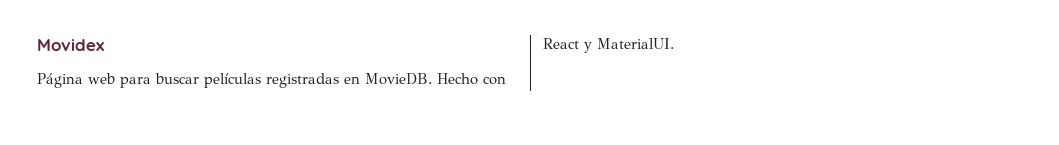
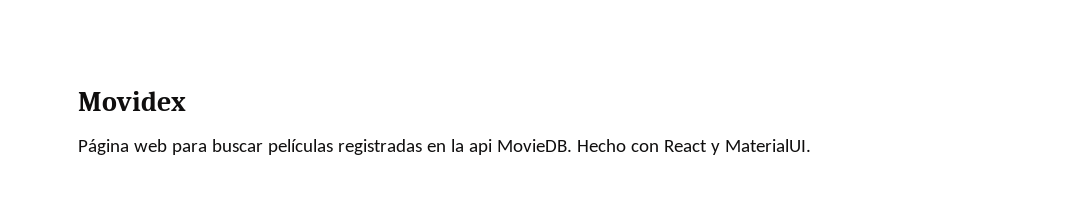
- Página web para buscar películas registradas en MovieDB.
+ Página web para buscar películas registradas en la api MovieDB.

